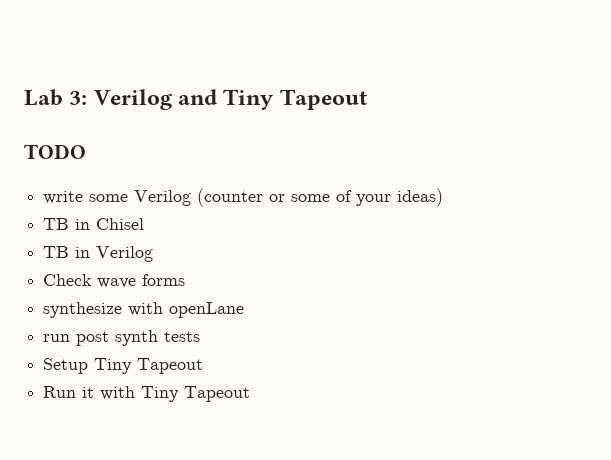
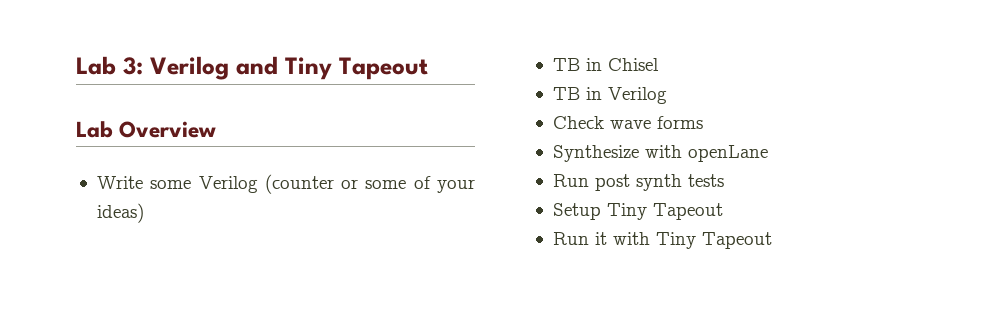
- TODO
- write some Verilog (counter or some of your ideas)
+ Lab Overview
+ Write some Verilog (counter or some of your ideas)
- synthesize with openLane
+ Synthesize with openLane
- run post synth tests
+ Run post synth tests

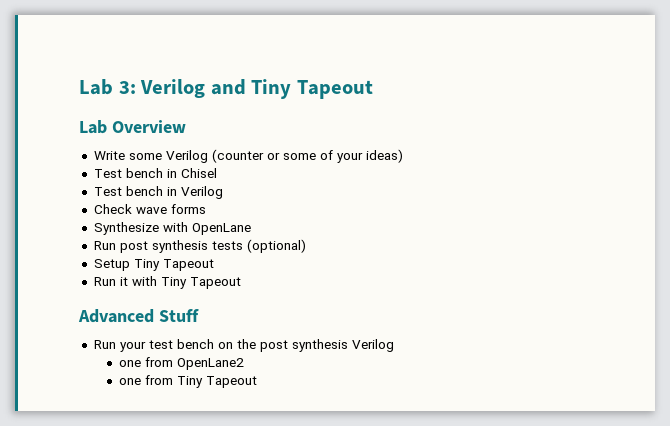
- TB in Chisel
+ Test bench in Chisel
- TB in Verilog
+ Test bench in Verilog
- Synthesize with openLane
+ Synthesize with OpenLane
- Run post synth tests
+ Run post synthesis tests (optional)
+ Advanced Stuff
+ Run your test bench on the post synthesis Verilog
+ one from OpenLane2
+ one from Tiny Tapeout

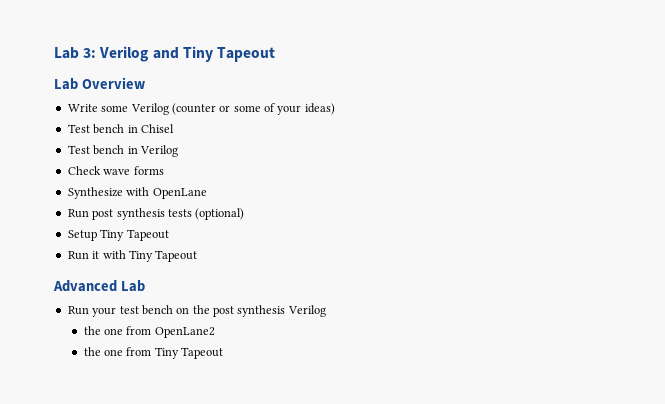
- Advanced Stuff
+ Advanced Lab
- one from OpenLane2
+ the one from OpenLane2
- one from Tiny Tapeout
+ the one from Tiny Tapeout

